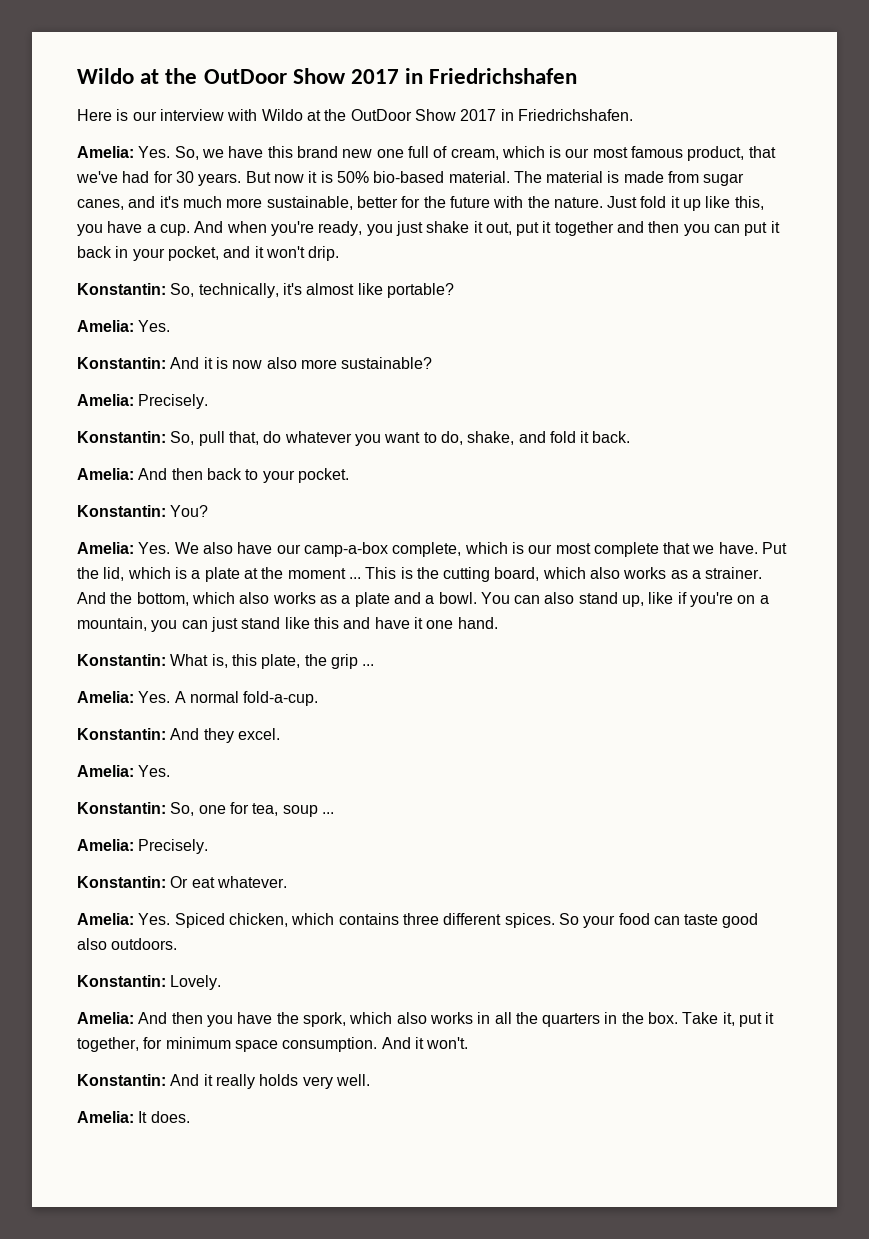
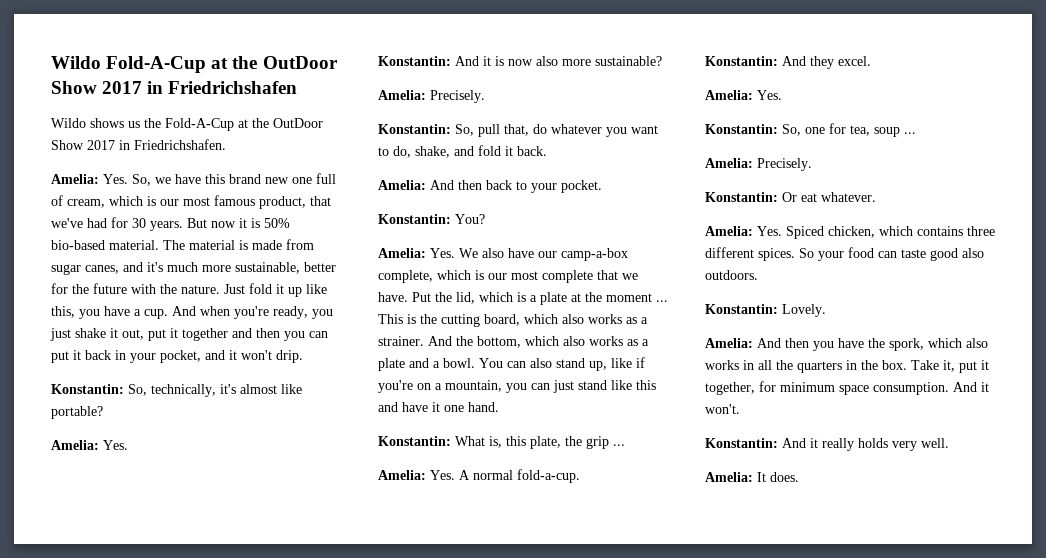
- Wildo at the OutDoor Show 2017 in Friedrichshafen
+ Wildo Fold-A-Cup at the OutDoor Show 2017 in Friedrichshafen
- Here is our interview with Wildo at the OutDoor Show 2017 in Friedrichshafen.
+ Wildo shows us the Fold-A-Cup at the OutDoor Show 2017 in Friedrichshafen.

